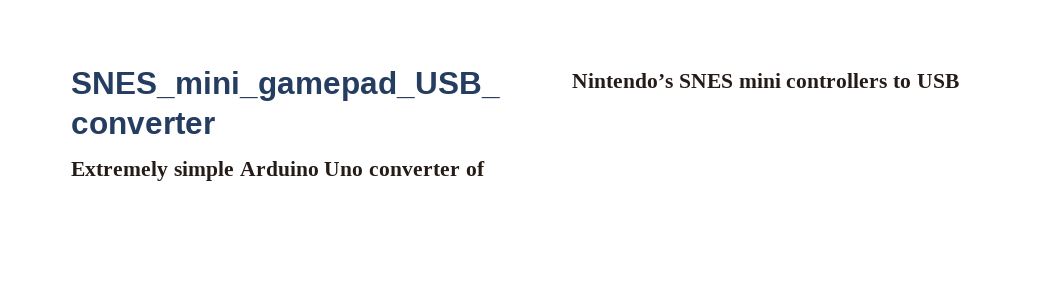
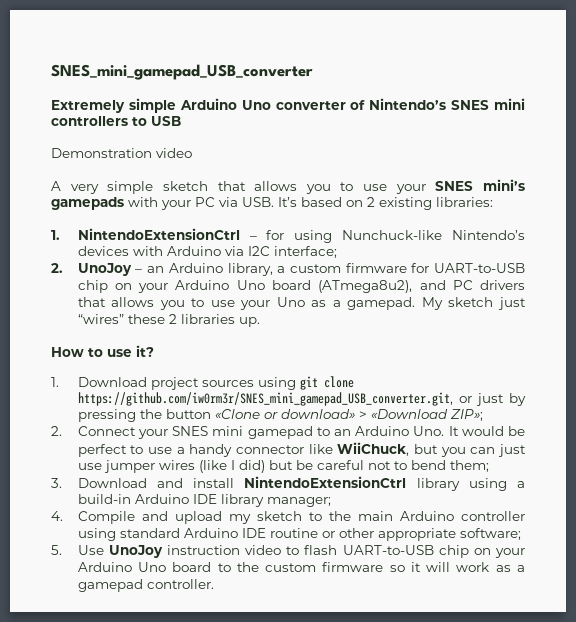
+ Demonstration video
+ A very simple sketch that allows you to use your SNES mini’s gamepads with your PC via USB. It’s based on 2 existing libraries:
+ 1. NintendoExtensionCtrl – for using Nunchuck-like Nintendo’s devices with Arduino via I2C interface;
+ 2. UnoJoy – an Arduino library, a custom firmware for UART-to-USB chip on your Arduino Uno board (ATmega8u2), and PC drivers that allows you to use your Uno as a gamepad. My sketch just “wires” these 2 libraries up.
+ How to use it?
+ 1. Download project sources using git clone https://github.com/iw0rm3r/SNES_mini_gamepad_USB_converter.git, or just by pressing the button «Clone or download» > «Download ZIP»;
+ 2. Connect your SNES mini gamepad to an Arduino Uno. It would be perfect to use a handy connector like WiiChuck, but you can just use jumper wires (like I did) but be careful not to bend them;
+ 3. Download and install NintendoExtensionCtrl library using a build-in Arduino IDE library manager;
+ 4. Compile and upload my sketch to the main Arduino controller using standard Arduino IDE routine or other appropriate software;
+ 5. Use UnoJoy instruction video to flash UART-to-USB chip on your Arduino Uno board to the custom firmware so it will work as a gamepad controller.

